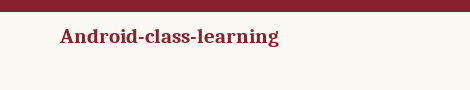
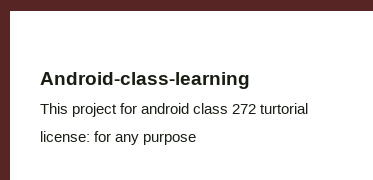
+ This project for android class 272 turtorial
+ license: for any purpose

